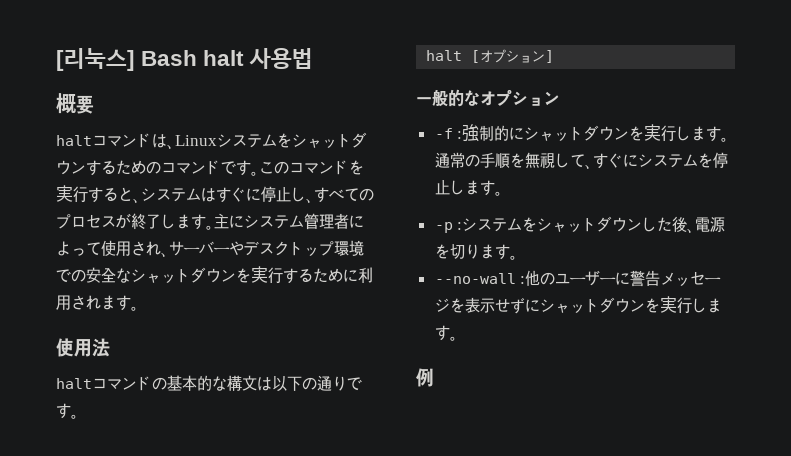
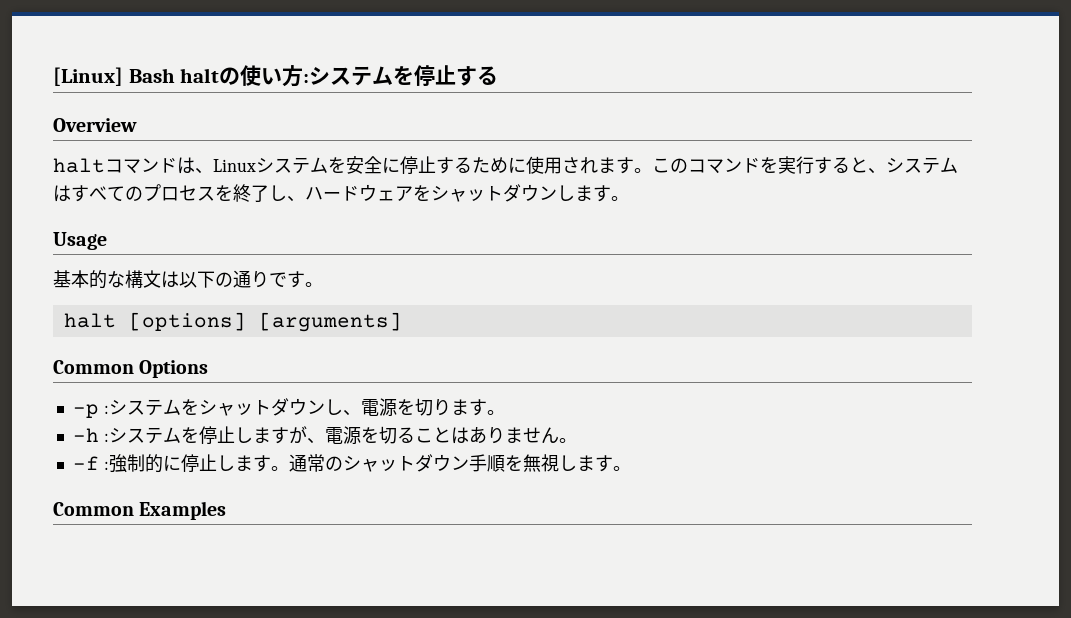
- [리눅스] Bash halt 사용법
- 概要
+ [Linux] Bash haltの使い方:システムを停止する
+ Overview
- haltコマンドは、Linuxシステムをシャットダウンするためのコマンドです。
+ haltコマンドは、Linuxシステムを安全に停止するために使用されます。
- このコマンドを実行すると、システムはすぐに停止し、すべてのプロセスが終了します。主にシステム管理者によって使用され、サーバーやデスクトップ環境での安全なシャットダウンを実行するために利用されます。
- 使用法
- haltコマンドの基本的な構文は以下の通りです。
+ このコマンドを実行すると、システムはすべてのプロセスを終了し、ハードウェアをシャットダウンします。
+ Usage
+ 基本的な構文は以下の通りです。
- halt [オプション]
- 一般的なオプション
- -f :強制的にシャットダウンを実行します。通常の手順を無視して、すぐにシステムを停止します。
+ halt [options] [arguments]
+ Common Options
- -p :システムをシャットダウンした後、電源を切ります。
+ -p :システムをシャットダウンし、電源を切ります。
- --no-wall :他のユーザーに警告メッセージを表示せずにシャットダウンを実行します。
- 例
+ -h :システムを停止しますが、電源を切ることはありません。
+ -f :強制的に停止します。通常のシャットダウン手順を無視します。
+ Common Examples

